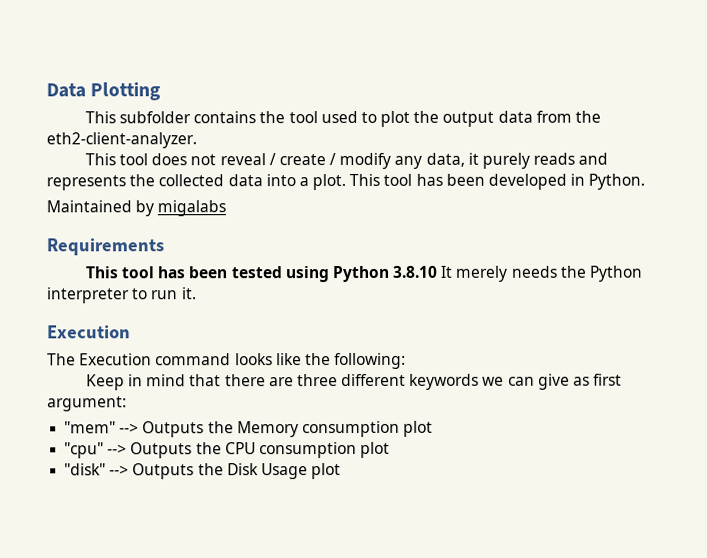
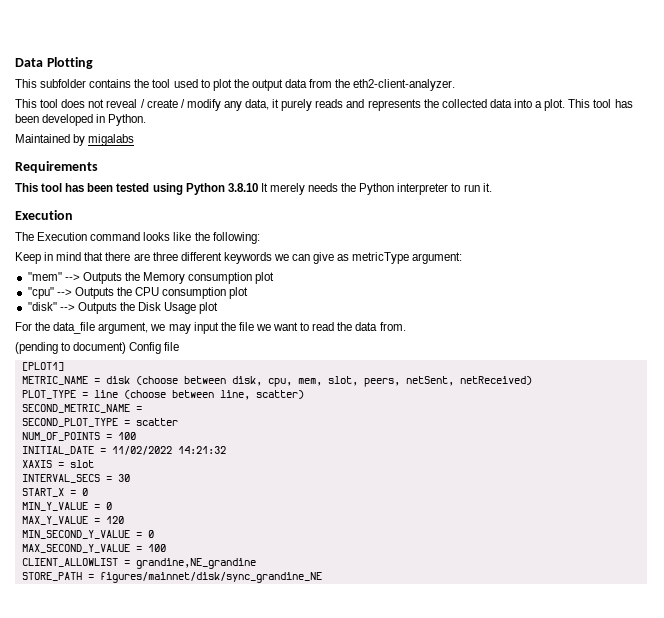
- Keep in mind that there are three different keywords we can give as first argument:
+ Keep in mind that there are three different keywords we can give as metricType argument:
+ For the data_file argument, we may input the file we want to read the data from.
+ (pending to document) Config file
+ [PLOT1]
+ METRIC_NAME = disk (choose between disk, cpu, mem, slot, peers, netSent, netReceived)
+ PLOT_TYPE = line (choose between line, scatter)
+ SECOND_METRIC_NAME =
+ SECOND_PLOT_TYPE = scatter
+ NUM_OF_POINTS = 100
+ INITIAL_DATE = 11/02/2022 14:21:32
+ XAXIS = slot
+ INTERVAL_SECS = 30
+ START_X = 0
+ MIN_Y_VALUE = 0
+ MAX_Y_VALUE = 120
+ MIN_SECOND_Y_VALUE = 0
+ MAX_SECOND_Y_VALUE = 100
+ CLIENT_ALLOWLIST = grandine,NE_grandine
+ STORE_PATH = figures/mainnet/disk/sync_grandine_NE

